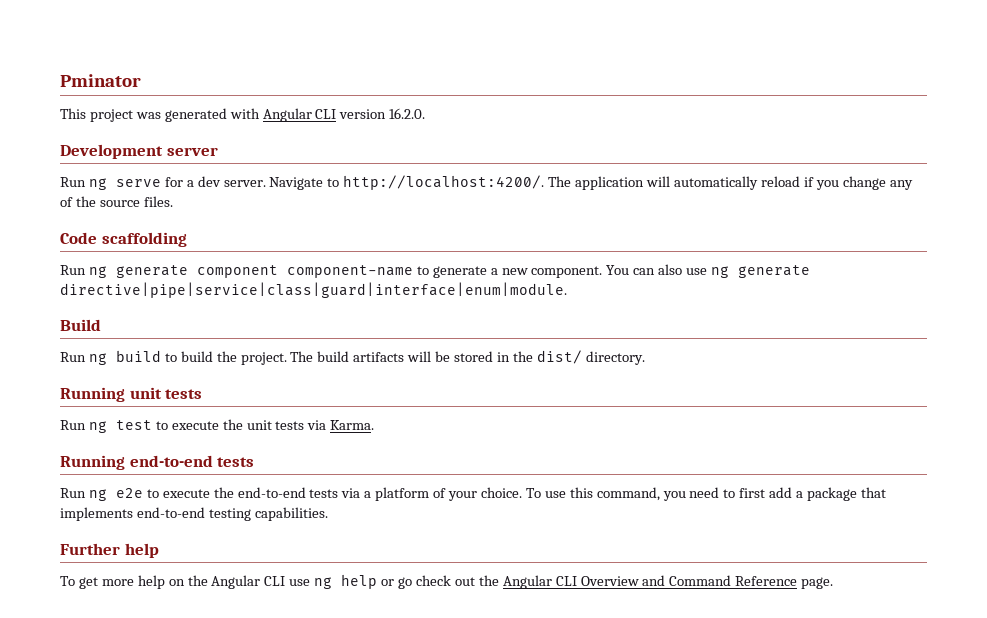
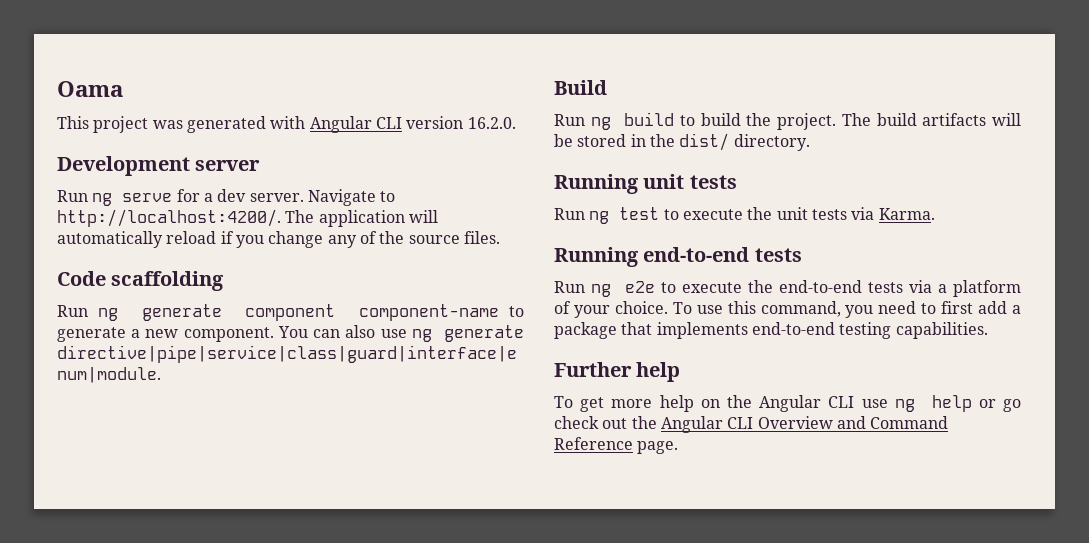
- Pminator
+ Oama

